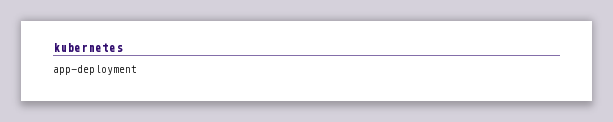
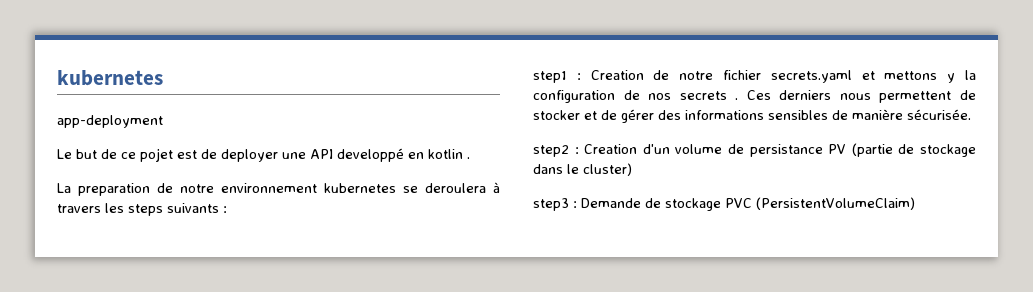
+ Le but de ce pojet est de deployer une API developpé en kotlin .
+ La preparation de notre environnement kubernetes se deroulera à travers les steps suivants :
+ step1 : Creation de notre fichier secrets.yaml et mettons y la configuration de nos secrets . Ces derniers nous permettent de stocker et de gérer des informations sensibles de manière sécurisée.
+ step2 : Creation d'un volume de persistance PV (partie de stockage dans le cluster)
+ step3 : Demande de stockage PVC (PersistentVolumeClaim)

